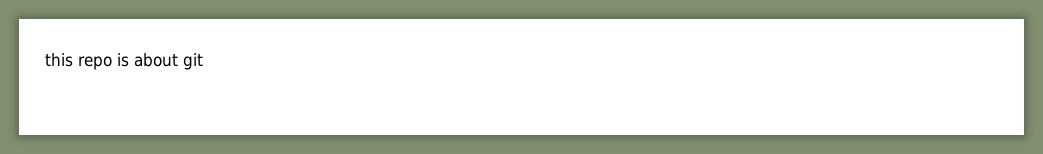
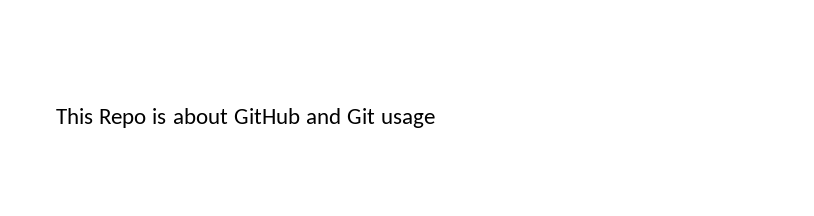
- this repo is about git
+ This Repo is about GitHub and Git usage

